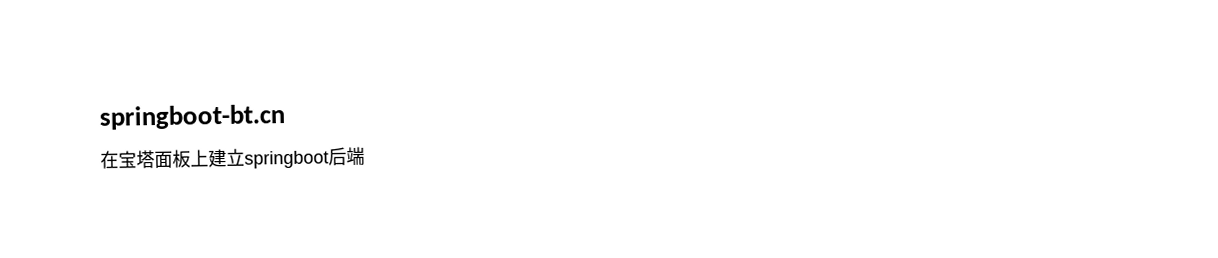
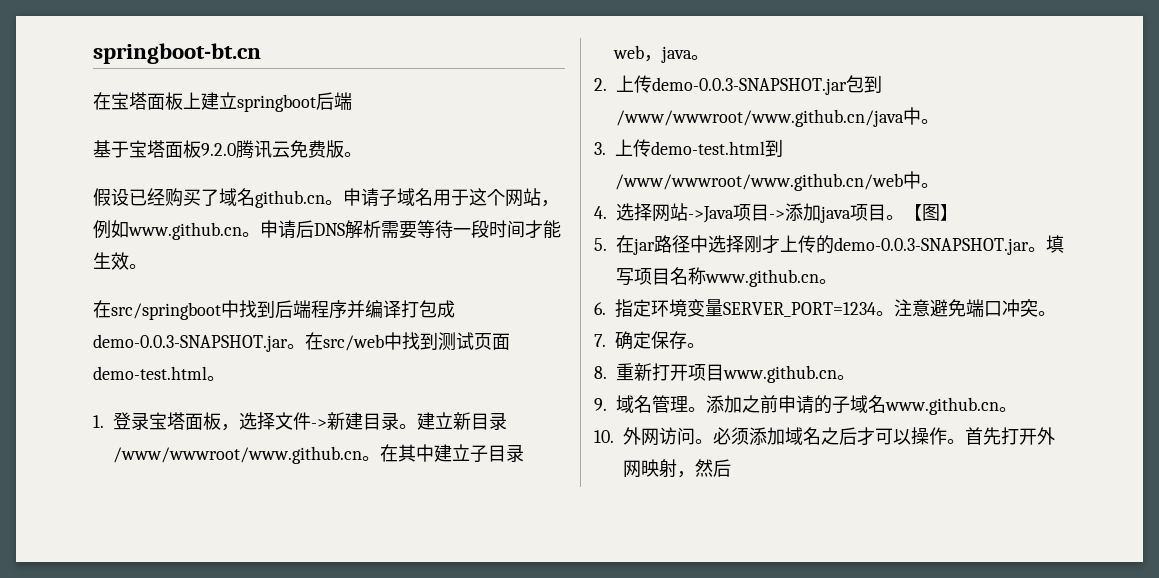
+ 基于宝塔面板9.2.0腾讯云免费版。
+ 假设已经购买了域名github.cn。申请子域名用于这个网站，例如www.github.cn。申请后DNS解析需要等待一段时间才能生效。
+ 在src/springboot中找到后端程序并编译打包成demo-0.0.3-SNAPSHOT.jar。在src/web中找到测试页面demo-test.html。
+ 1.登录宝塔面板，选择文件->新建目录。建立新目录/www/wwwroot/www.github.cn。在其中建立子目录web，java。
+ 2.上传demo-0.0.3-SNAPSHOT.jar包到/www/wwwroot/www.github.cn/java中。
+ 3.上传demo-test.html到/www/wwwroot/www.github.cn/web中。
+ 4.选择网站->Java项目->添加java项目。【图】
+ 5.在jar路径中选择刚才上传的demo-0.0.3-SNAPSHOT.jar。填写项目名称www.github.cn。
+ 6.指定环境变量SERVER_PORT=1234。注意避免端口冲突。
+ 7.确定保存。
+ 8.重新打开项目www.github.cn。
+ 9.域名管理。添加之前申请的子域名www.github.cn。
+ 10.外网访问。必须添加域名之后才可以操作。首先打开外网映射，然后

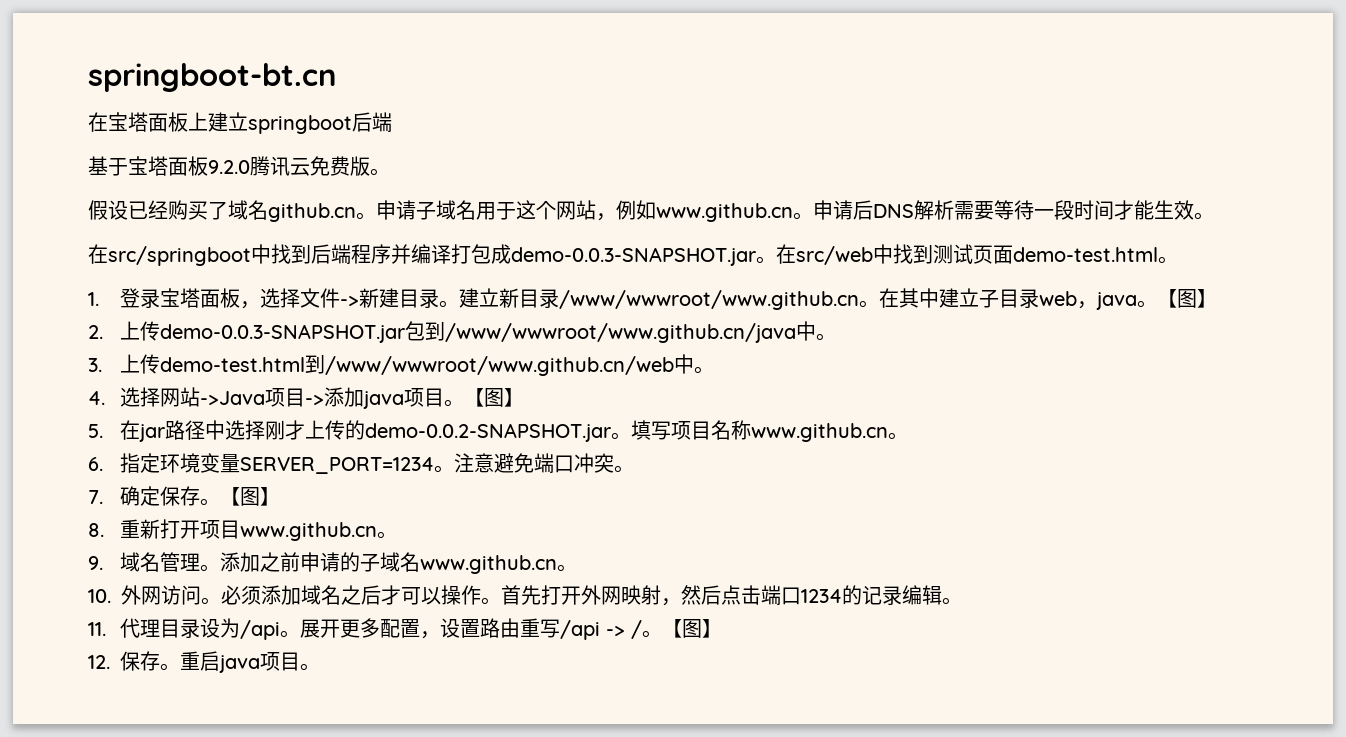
- 在其中建立子目录web，java。
+ 在其中建立子目录web，java。【图】
- 5.在jar路径中选择刚才上传的demo-0.0.3-SNAPSHOT.jar。
+ 5.在jar路径中选择刚才上传的demo-0.0.2-SNAPSHOT.jar。
- 7.确定保存。
+ 7.确定保存。【图】
- 首先打开外网映射，然后
+ 首先打开外网映射，然后点击端口1234的记录编辑。
+ 11.代理目录设为/api。展开更多配置，设置路由重写/api -> /。【图】
+ 12.保存。重启java项目。

